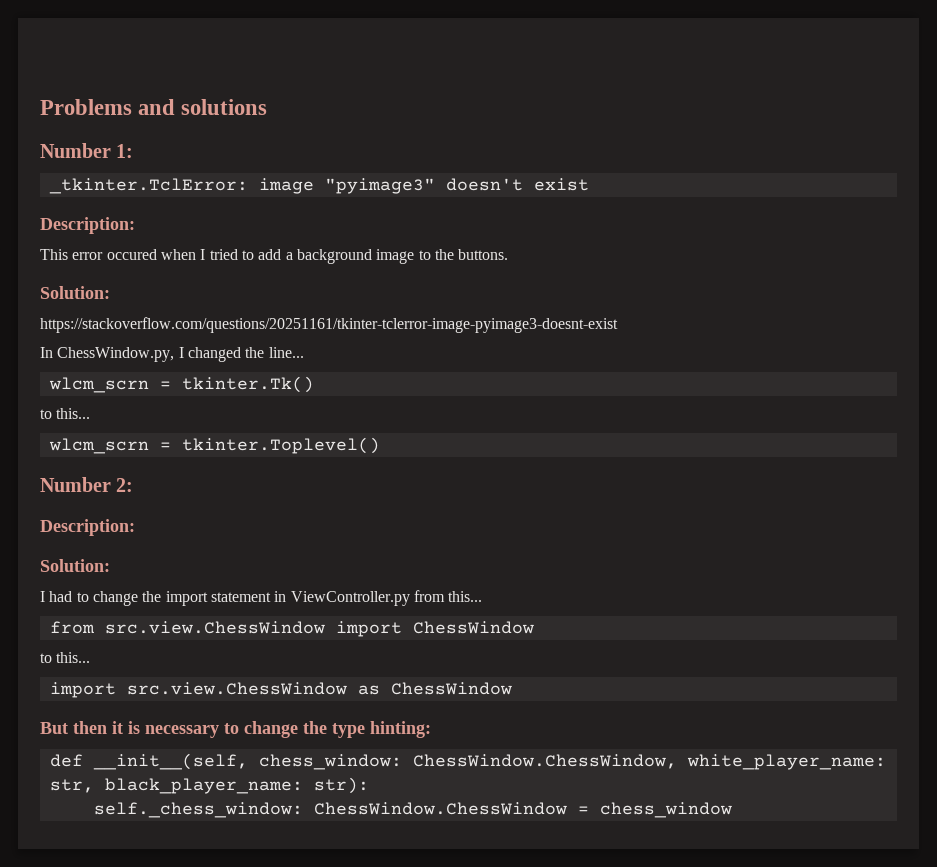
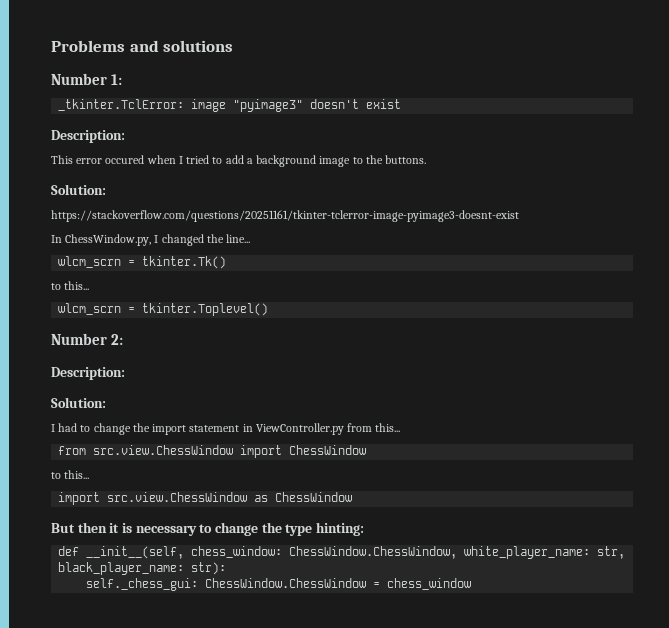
- self._chess_window: ChessWindow.ChessWindow = chess_window
+ self._chess_gui: ChessWindow.ChessWindow = chess_window

